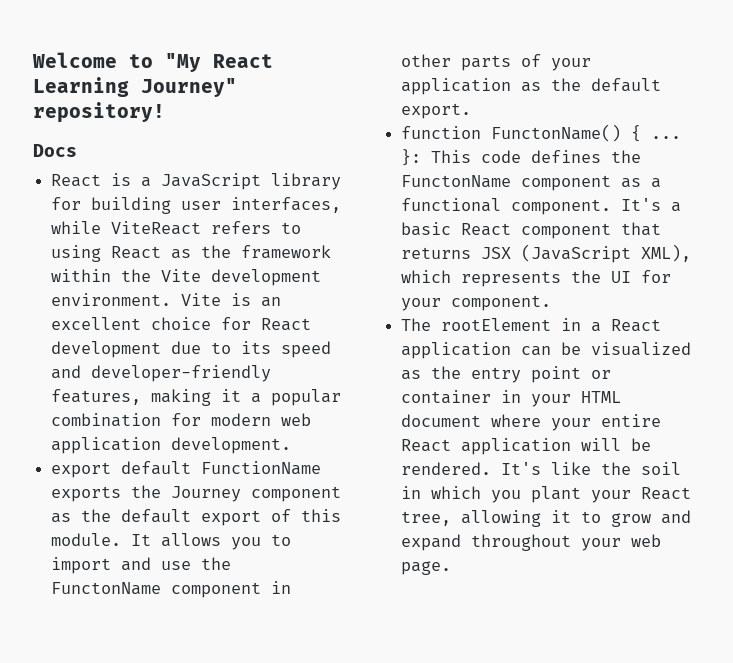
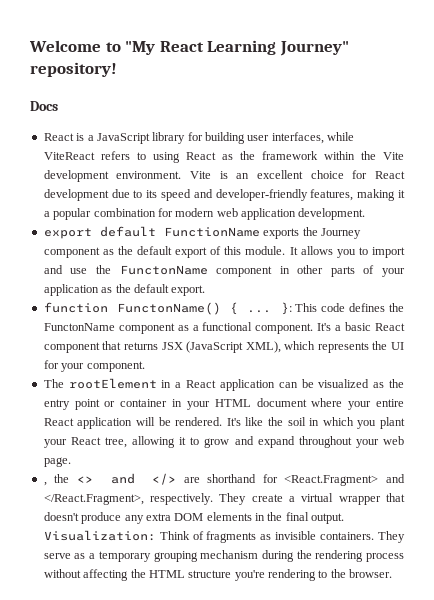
+ , the <> and </> are shorthand for <React.Fragment> and </React.Fragment>, respectively. They create a virtual wrapper that doesn't produce any extra DOM elements in the final output. Visualization: Think of fragments as invisible containers. They serve as a temporary grouping mechanism during the rendering process without affecting the HTML structure you're rendering to the browser.

